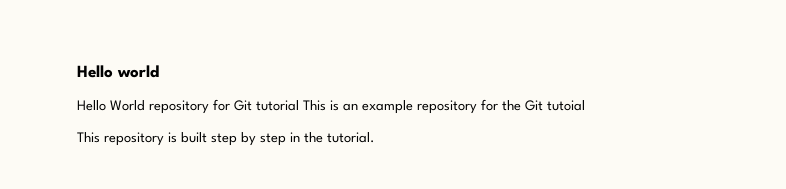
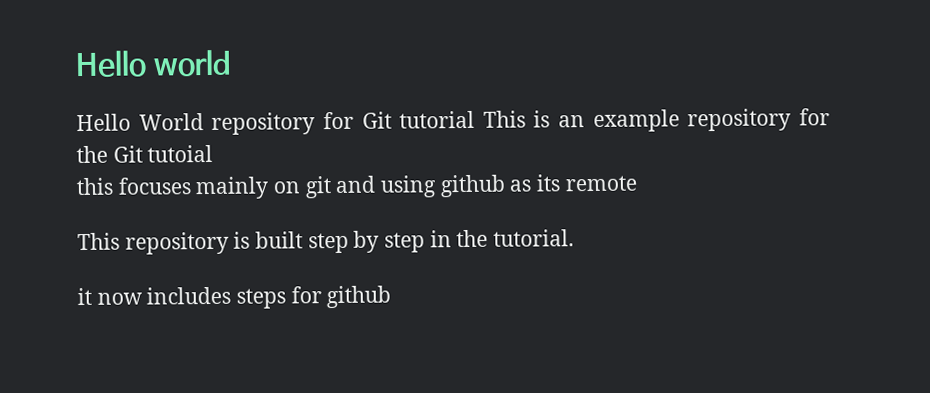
+ this focuses mainly on git and using github as its remote
+ it now includes steps for github

